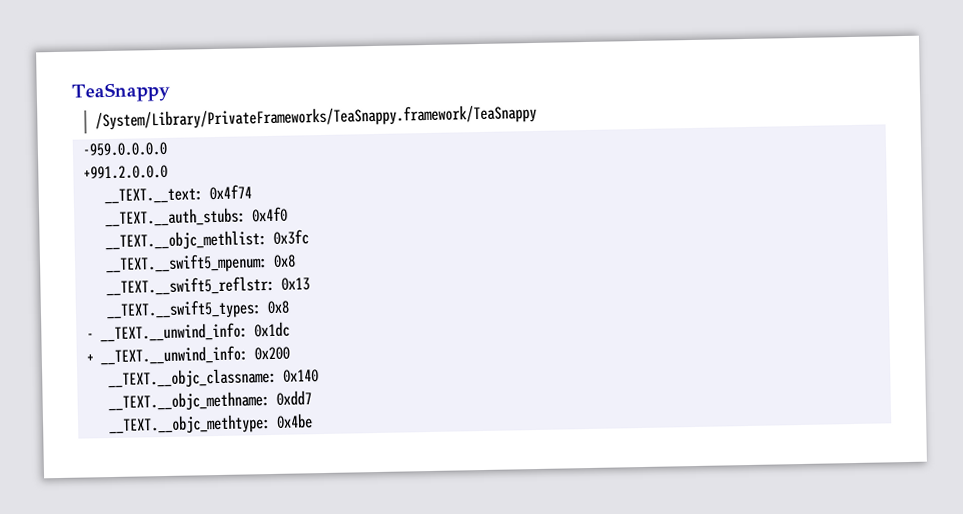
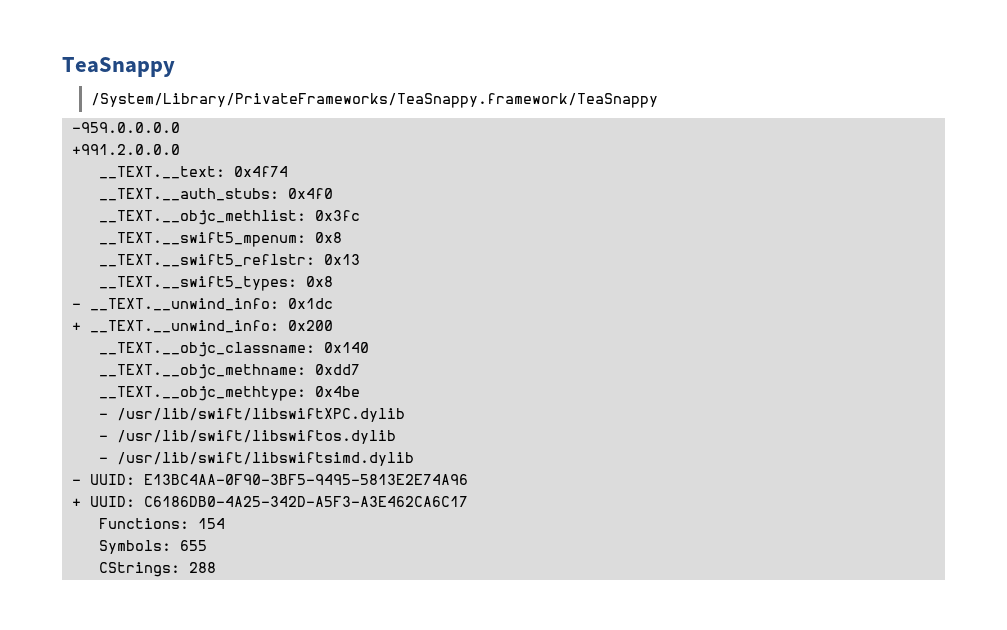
+ - /usr/lib/swift/libswiftXPC.dylib
+ - /usr/lib/swift/libswiftos.dylib
+ - /usr/lib/swift/libswiftsimd.dylib
+ - UUID: E13BC4AA-0F90-3BF5-9495-5813E2E74A96
+ + UUID: C6186DB0-4A25-342D-A5F3-A3E462CA6C17
+ Functions: 154
+ Symbols: 655
+ CStrings: 288

